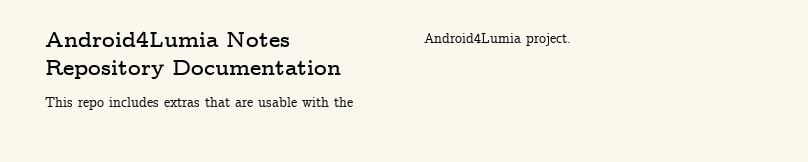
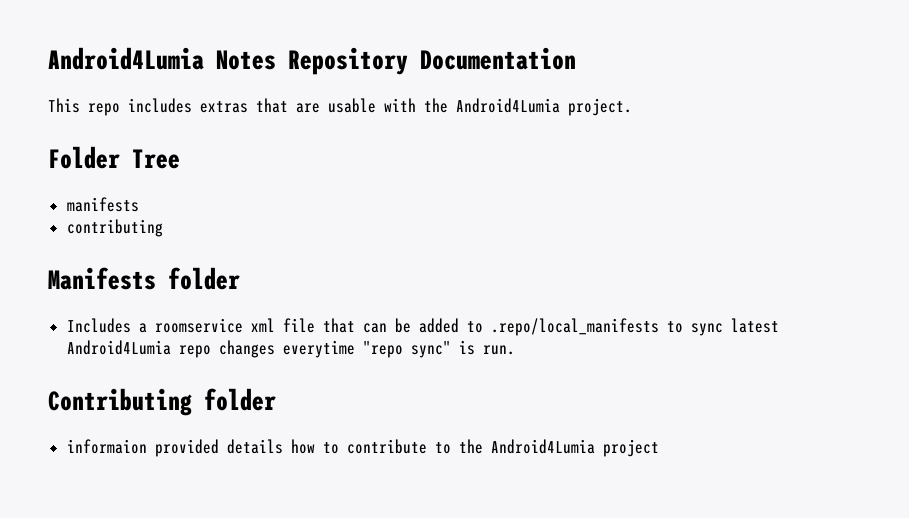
+ Folder Tree
+ manifests
+ contributing
+ Manifests folder
+ Includes a roomservice xml file that can be added to .repo/local_manifests to sync latest Android4Lumia repo changes everytime "repo sync" is run.
+ Contributing folder
+ informaion provided details how to contribute to the Android4Lumia project

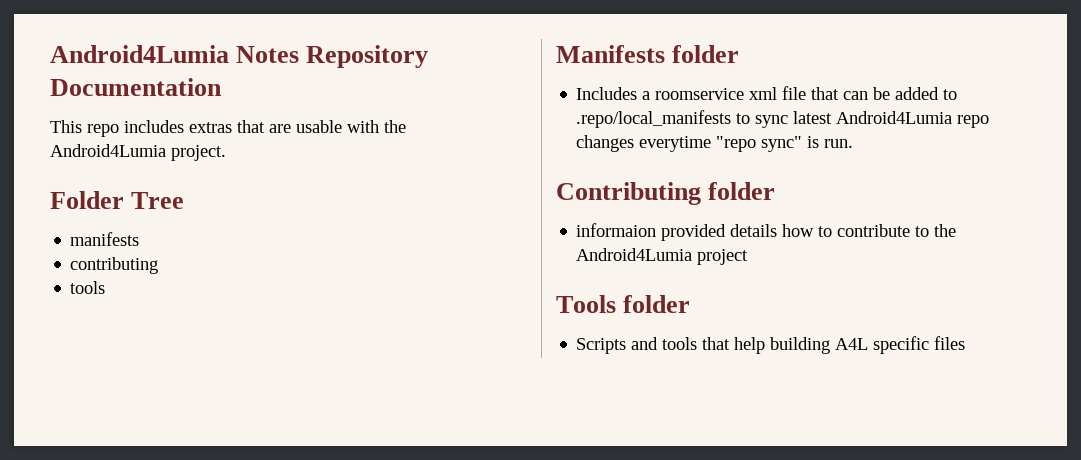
  contributing
+ tools
+ Tools folder
+ Scripts and tools that help building A4L specific files

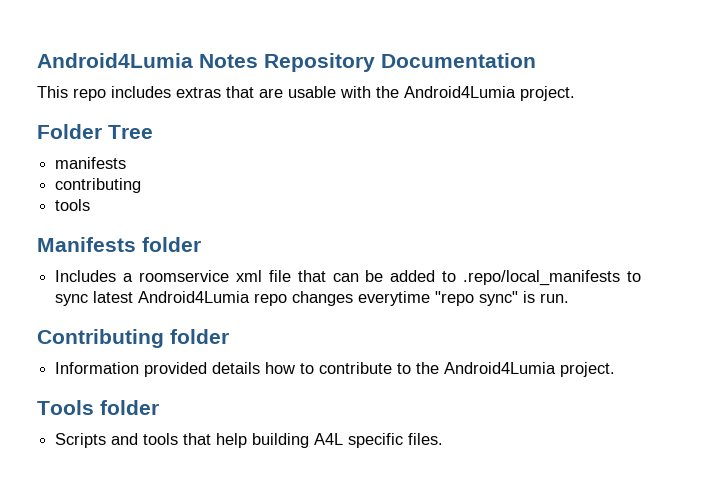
- informaion provided details how to contribute to the Android4Lumia project
+ Information provided details how to contribute to the Android4Lumia project.
- Scripts and tools that help building A4L specific files
+ Scripts and tools that help building A4L specific files.

